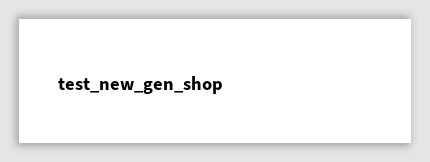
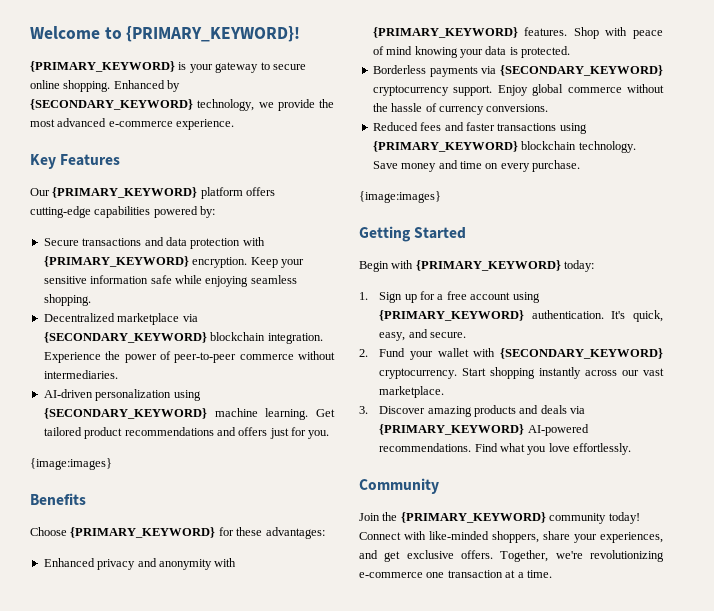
- test_new_gen_shop
+ Welcome to {PRIMARY_KEYWORD}!
+ {PRIMARY_KEYWORD} is your gateway to secure online shopping. Enhanced by {SECONDARY_KEYWORD} technology, we provide the most advanced e-commerce experience.
+ Key Features
+ Our {PRIMARY_KEYWORD} platform offers cutting-edge capabilities powered by:
+ Secure transactions and data protection with {PRIMARY_KEYWORD} encryption. Keep your sensitive information safe while enjoying seamless shopping.
+ Decentralized marketplace via {SECONDARY_KEYWORD} blockchain integration. Experience the power of peer-to-peer commerce without intermediaries.
+ AI-driven personalization using {SECONDARY_KEYWORD} machine learning. Get tailored product recommendations and offers just for you.
+ {image:images}
+ Benefits
+ Choose {PRIMARY_KEYWORD} for these advantages:
+ Enhanced privacy and anonymity with {PRIMARY_KEYWORD} features. Shop with peace of mind knowing your data is protected.
+ Borderless payments via {SECONDARY_KEYWORD} cryptocurrency support. Enjoy global commerce without the hassle of currency conversions.
+ Reduced fees and faster transactions using {PRIMARY_KEYWORD} blockchain technology. Save money and time on every purchase.
+ {image:images}
+ Getting Started
+ Begin with {PRIMARY_KEYWORD} today:
+ 1. Sign up for a free account using {PRIMARY_KEYWORD} authentication. It's quick, easy, and secure.
+ 2. Fund your wallet with {SECONDARY_KEYWORD} cryptocurrency. Start shopping instantly across our vast marketplace.
+ 3. Discover amazing products and deals via {PRIMARY_KEYWORD} AI-powered recommendations. Find what you love effortlessly.
+ Community
+ Join the {PRIMARY_KEYWORD} community today! Connect with like-minded shoppers, share your experiences, and get exclusive offers. Together, we're revolutionizing e-commerce one transaction at a time.

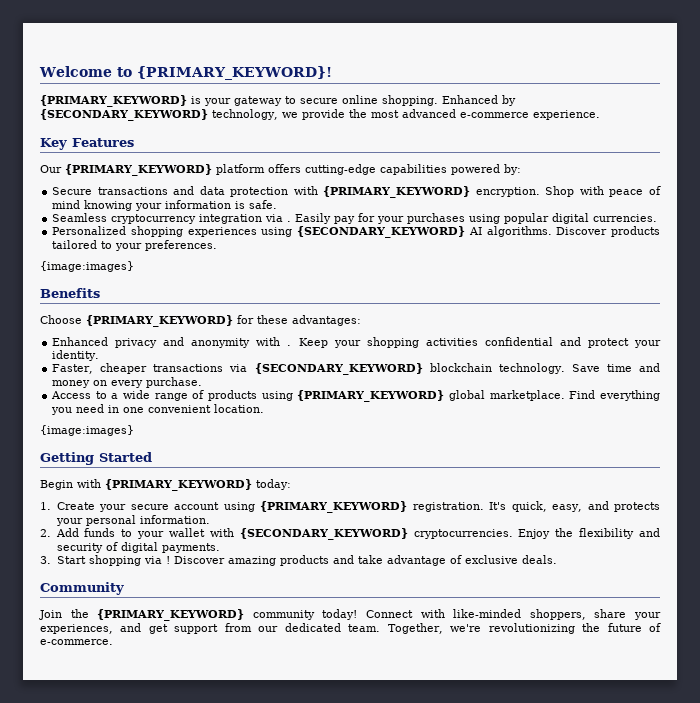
- Keep your sensitive information safe while enjoying seamless shopping.
- Decentralized marketplace via {SECONDARY_KEYWORD} blockchain integration. Experience the power of peer-to-peer commerce without intermediaries.
- AI-driven personalization using {SECONDARY_KEYWORD} machine learning. Get tailored product recommendations and offers just for you.
+ Shop with peace of mind knowing your information is safe.
+ Seamless cryptocurrency integration via . Easily pay for your purchases using popular digital currencies.
+ Personalized shopping experiences using {SECONDARY_KEYWORD} AI algorithms. Discover products tailored to your preferences.
- Enhanced privacy and anonymity with {PRIMARY_KEYWORD} features. Shop with peace of mind knowing your data is protected.
- Borderless payments via {SECONDARY_KEYWORD} cryptocurrency support. Enjoy global commerce without the hassle of currency conversions.
- Reduced fees and faster transactions using {PRIMARY_KEYWORD} blockchain technology. Save money and time on every purchase.
+ Enhanced privacy and anonymity with . Keep your shopping activities confidential and protect your identity.
+ Faster, cheaper transactions via {SECONDARY_KEYWORD} blockchain technology. Save time and money on every purchase.
+ Access to a wide range of products using {PRIMARY_KEYWORD} global marketplace. Find everything you need in one convenient location.
- 1. Sign up for a free account using {PRIMARY_KEYWORD} authentication.
+ 1. Create your secure account using {PRIMARY_KEYWORD} registration.
- It's quick, easy, and secure.
- 2. Fund your wallet with {SECONDARY_KEYWORD} cryptocurrency. Start shopping instantly across our vast marketplace.
- 3. Discover amazing products and deals via {PRIMARY_KEYWORD} AI-powered recommendations. Find what you love effortlessly.
+ It's quick, easy, and protects your personal information.
+ 2. Add funds to your wallet with {SECONDARY_KEYWORD} cryptocurrencies. Enjoy the flexibility and security of digital payments.
+ 3. Start shopping via ! Discover amazing products and take advantage of exclusive deals.
- Connect with like-minded shoppers, share your experiences, and get exclusive offers. Together, we're revolutionizing e-commerce one transaction at a time.
+ Connect with like-minded shoppers, share your experiences, and get support from our dedicated team. Together, we're revolutionizing the future of e-commerce.

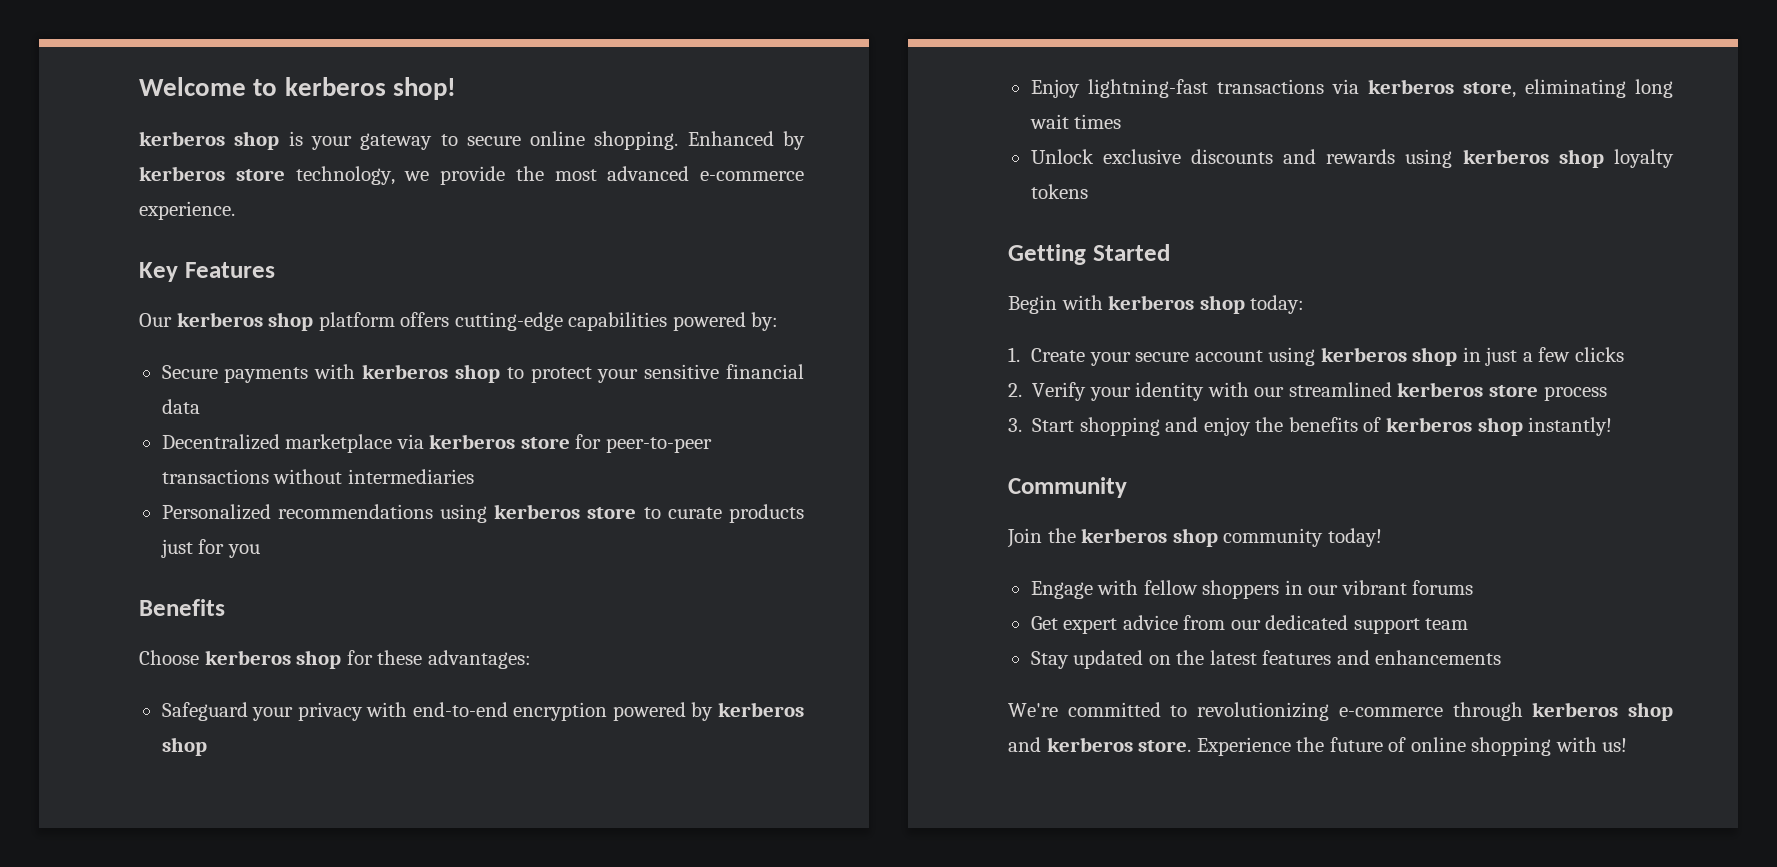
- Welcome to {PRIMARY_KEYWORD}!
- {PRIMARY_KEYWORD} is your gateway to secure online shopping.
+ Welcome to kerberos shop!
+ kerberos shop is your gateway to secure online shopping.
- Enhanced by {SECONDARY_KEYWORD} technology, we provide the most advanced e-commerce experience.
+ Enhanced by kerberos store technology, we provide the most advanced e-commerce experience.
- Our {PRIMARY_KEYWORD} platform offers cutting-edge capabilities powered by:
+ Our kerberos shop platform offers cutting-edge capabilities powered by:
- Secure transactions and data protection with {PRIMARY_KEYWORD} encryption. Shop with peace of mind knowing your information is safe.
- Seamless cryptocurrency integration via . Easily pay for your purchases using popular digital currencies.
- Personalized shopping experiences using {SECONDARY_KEYWORD} AI algorithms. Discover products tailored to your preferences.
- {image:images}
+ Secure payments with kerberos shop to protect your sensitive financial data
+ Decentralized marketplace via kerberos store for peer-to-peer transactions without intermediaries
+ Personalized recommendations using kerberos store to curate products just for you
- Choose {PRIMARY_KEYWORD} for these advantages:
+ Choose kerberos shop for these advantages:
- Enhanced privacy and anonymity with . Keep your shopping activities confidential and protect your identity.
- Faster, cheaper transactions via {SECONDARY_KEYWORD} blockchain technology. Save time and money on every purchase.
- Access to a wide range of products using {PRIMARY_KEYWORD} global marketplace. Find everything you need in one convenient location.
- {image:images}
+ Safeguard your privacy with end-to-end encryption powered by kerberos shop
+ Enjoy lightning-fast transactions via kerberos store, eliminating long wait times
+ Unlock exclusive discounts and rewards using kerberos shop loyalty tokens
- Begin with {PRIMARY_KEYWORD} today:
+ Begin with kerberos shop today:
- 1. Create your secure account using {PRIMARY_KEYWORD} registration. It's quick, easy, and protects your personal information.
- 2. Add funds to your wallet with {SECONDARY_KEYWORD} cryptocurrencies. Enjoy the flexibility and security of digital payments.
- 3. Start shopping via ! Discover amazing products and take advantage of exclusive deals.
+ 1. Create your secure account using kerberos shop in just a few clicks
+ 2. Verify your identity with our streamlined kerberos store process
+ 3. Start shopping and enjoy the benefits of kerberos shop instantly!
- Join the {PRIMARY_KEYWORD} community today! Connect with like-minded shoppers, share your experiences, and get support from our dedicated team. Together, we're revolutionizing the future of e-commerce.
+ Join the kerberos shop community today!
+ Engage with fellow shoppers in our vibrant forums
+ Get expert advice from our dedicated support team
+ Stay updated on the latest features and enhancements
+ We're committed to revolutionizing e-commerce through kerberos shop and kerberos store. Experience the future of online shopping with us!

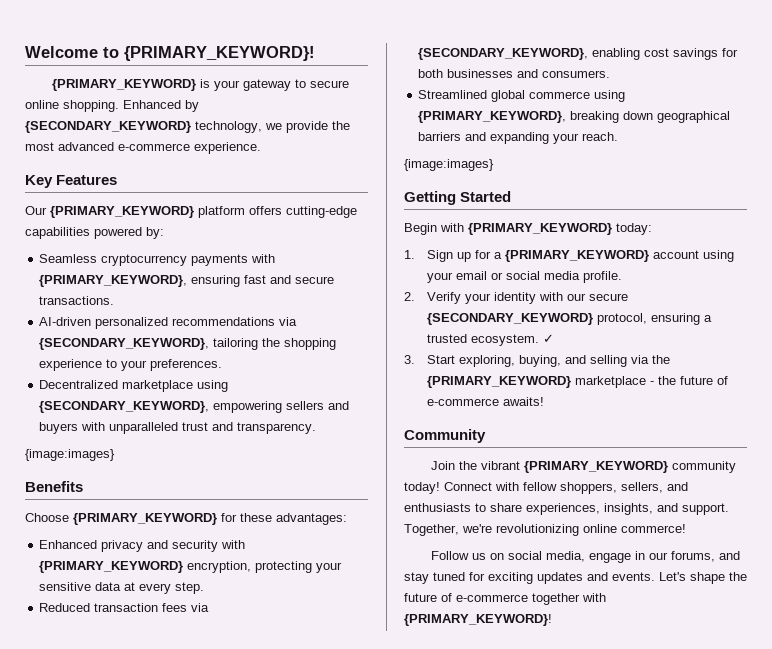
- Welcome to kerberos shop!
- kerberos shop is your gateway to secure online shopping.
+ Welcome to {PRIMARY_KEYWORD}!
+ {PRIMARY_KEYWORD} is your gateway to secure online shopping.
- Enhanced by kerberos store technology, we provide the most advanced e-commerce experience.
+ Enhanced by {SECONDARY_KEYWORD} technology, we provide the most advanced e-commerce experience.
- Our kerberos shop platform offers cutting-edge capabilities powered by:
+ Our {PRIMARY_KEYWORD} platform offers cutting-edge capabilities powered by:
- Secure payments with kerberos shop to protect your sensitive financial data
- Decentralized marketplace via kerberos store for peer-to-peer transactions without intermediaries
- Personalized recommendations using kerberos store to curate products just for you
+ Seamless cryptocurrency payments with {PRIMARY_KEYWORD}, ensuring fast and secure transactions.
+ AI-driven personalized recommendations via {SECONDARY_KEYWORD}, tailoring the shopping experience to your preferences.
+ Decentralized marketplace using {SECONDARY_KEYWORD}, empowering sellers and buyers with unparalleled trust and transparency.
+ {image:images}
- Choose kerberos shop for these advantages:
+ Choose {PRIMARY_KEYWORD} for these advantages:
- Safeguard your privacy with end-to-end encryption powered by kerberos shop
- Enjoy lightning-fast transactions via kerberos store, eliminating long wait times
- Unlock exclusive discounts and rewards using kerberos shop loyalty tokens
+ Enhanced privacy and security with {PRIMARY_KEYWORD} encryption, protecting your sensitive data at every step.
+ Reduced transaction fees via {SECONDARY_KEYWORD}, enabling cost savings for both businesses and consumers.
+ Streamlined global commerce using {PRIMARY_KEYWORD}, breaking down geographical barriers and expanding your reach.
+ {image:images}
- Begin with kerberos shop today:
+ Begin with {PRIMARY_KEYWORD} today:
- 1. Create your secure account using kerberos shop in just a few clicks
+ 1. Sign up for a {PRIMARY_KEYWORD} account using your email or social media profile.
- 2. Verify your identity with our streamlined kerberos store process
- 3. Start shopping and enjoy the benefits of kerberos shop instantly!
+ 2. Verify your identity with our secure {SECONDARY_KEYWORD} protocol, ensuring a trusted ecosystem. ✓
+ 3. Start exploring, buying, and selling via the {PRIMARY_KEYWORD} marketplace - the future of e-commerce awaits!
- Join the kerberos shop community today!
- Engage with fellow shoppers in our vibrant forums
- Get expert advice from our dedicated support team
- Stay updated on the latest features and enhancements
- We're committed to revolutionizing e-commerce through kerberos shop and kerberos store. Experience the future of online shopping with us!
+ Join the vibrant {PRIMARY_KEYWORD} community today! Connect with fellow shoppers, sellers, and enthusiasts to share experiences, insights, and support. Together, we're revolutionizing online commerce!
+ Follow us on social media, engage in our forums, and stay tuned for exciting updates and events. Let's shape the future of e-commerce together with {PRIMARY_KEYWORD}!

